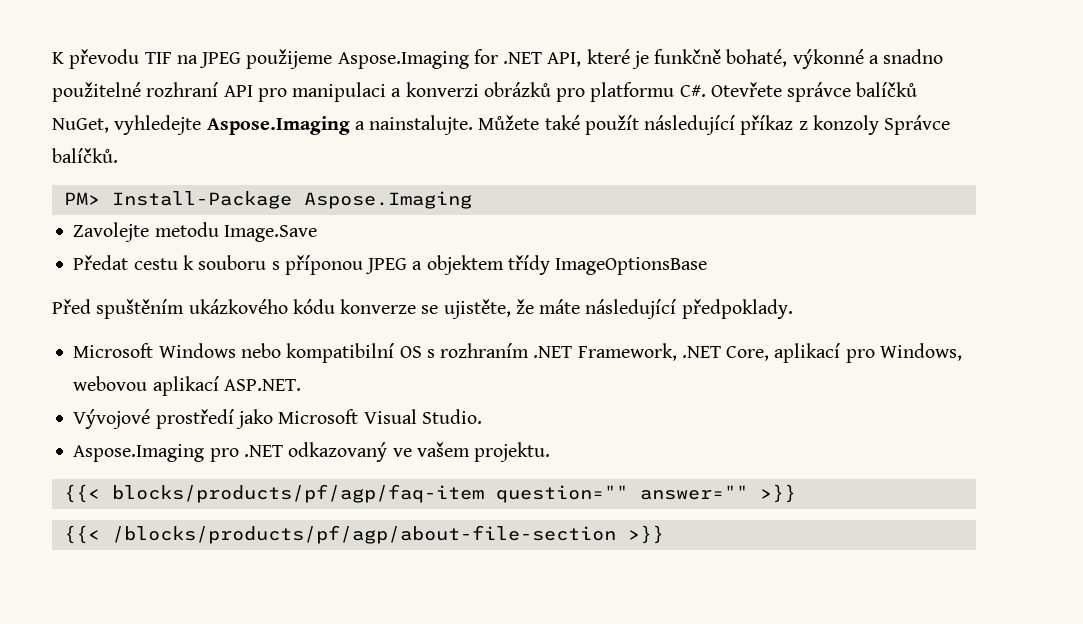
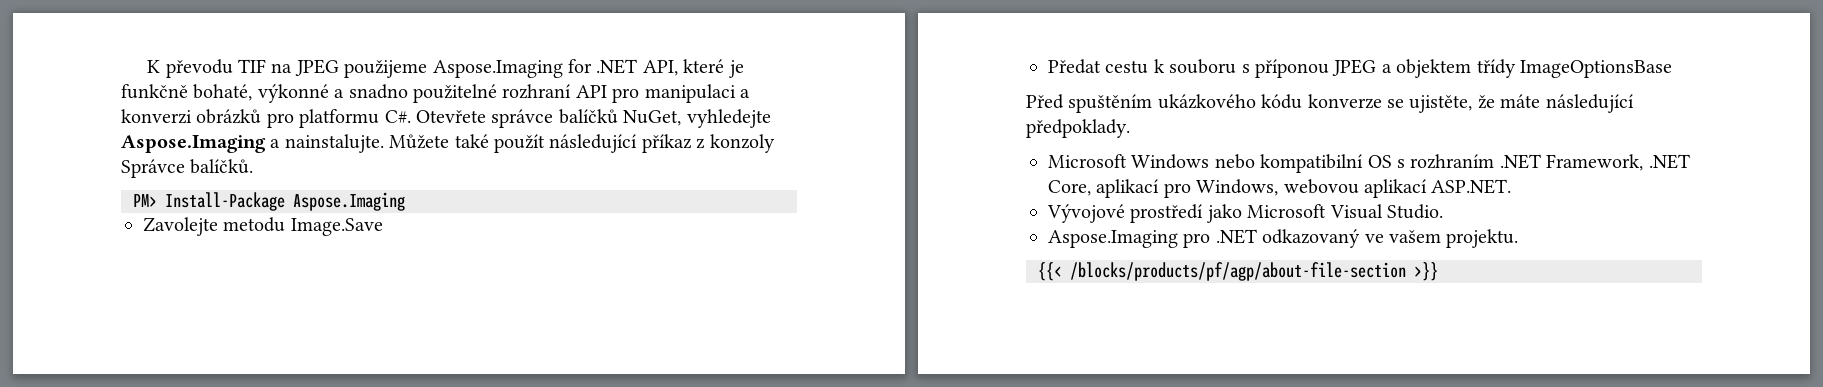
- {{< blocks/products/pf/agp/faq-item question="" answer="" >}}

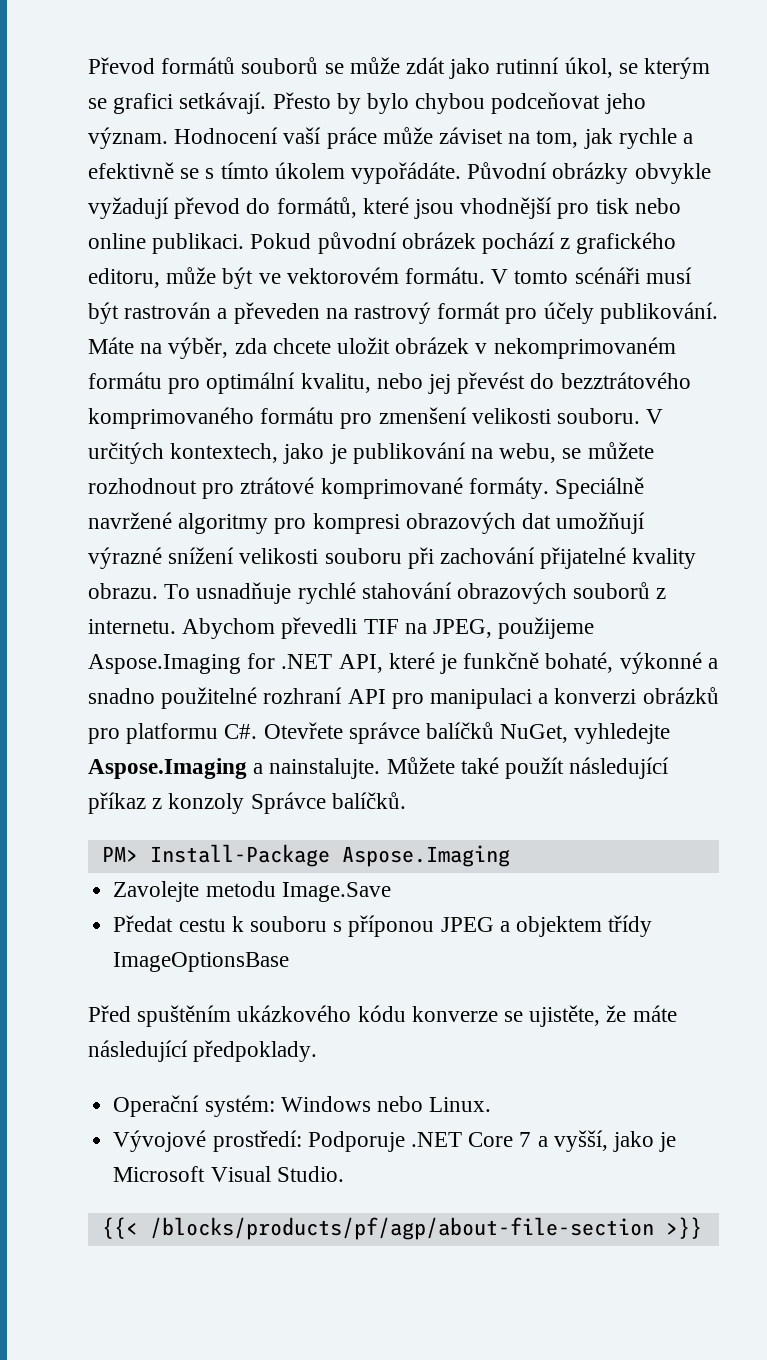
- K převodu TIF na JPEG použijeme Aspose.Imaging for .NET API, které je funkčně bohaté, výkonné a snadno použitelné rozhraní API pro manipulaci a konverzi obrázků pro platformu C#. Otevřete správce balíčků NuGet, vyhledejte Aspose.Imaging a nainstalujte.
+ Převod formátů souborů se může zdát jako rutinní úkol, se kterým se grafici setkávají. Přesto by bylo chybou podceňovat jeho význam. Hodnocení vaší práce může záviset na tom, jak rychle a efektivně se s tímto úkolem vypořádáte. Původní obrázky obvykle vyžadují převod do formátů, které jsou vhodnější pro tisk nebo online publikaci. Pokud původní obrázek pochází z grafického editoru, může být ve vektorovém formátu. V tomto scénáři musí být rastrován a převeden na rastrový formát pro účely publikování. Máte na výběr, zda chcete uložit obrázek v nekomprimovaném formátu pro optimální kvalitu, nebo jej převést do bezztrátového komprimovaného formátu pro zmenšení velikosti souboru. V určitých kontextech, jako je publikování na webu, se můžete rozhodnout pro ztrátové komprimované formáty. Speciálně navržené algoritmy pro kompresi obrazových dat umožňují výrazné snížení velikosti souboru při zachování přijatelné kvality obrazu. To usnadňuje rychlé stahování obrazových souborů z internetu. Abychom převedli TIF na JPEG, použijeme Aspose.Imaging for .NET API, které je funkčně bohaté, výkonné a snadno použitelné rozhraní API pro manipulaci a konverzi obrázků pro platformu C#. Otevřete správce balíčků NuGet, vyhledejte Aspose.Imaging a nainstalujte.
- Microsoft Windows nebo kompatibilní OS s rozhraním .NET Framework, .NET Core, aplikací pro Windows, webovou aplikací ASP.NET.
- Vývojové prostředí jako Microsoft Visual Studio.
- Aspose.Imaging pro .NET odkazovaný ve vašem projektu.
+ Operační systém: Windows nebo Linux.
+ Vývojové prostředí: Podporuje .NET Core 7 a vyšší, jako je Microsoft Visual Studio.

